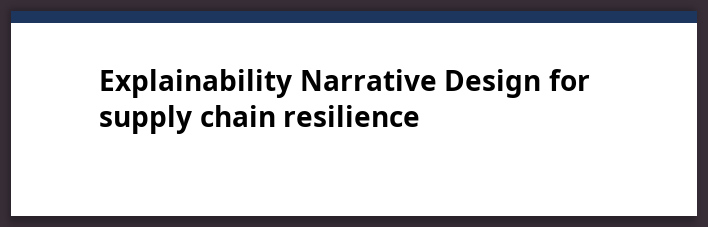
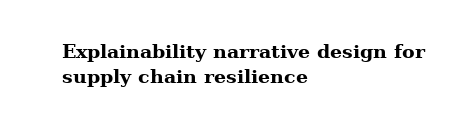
- Explainability Narrative Design for supply chain resilience
+ Explainability narrative design for supply chain resilience

